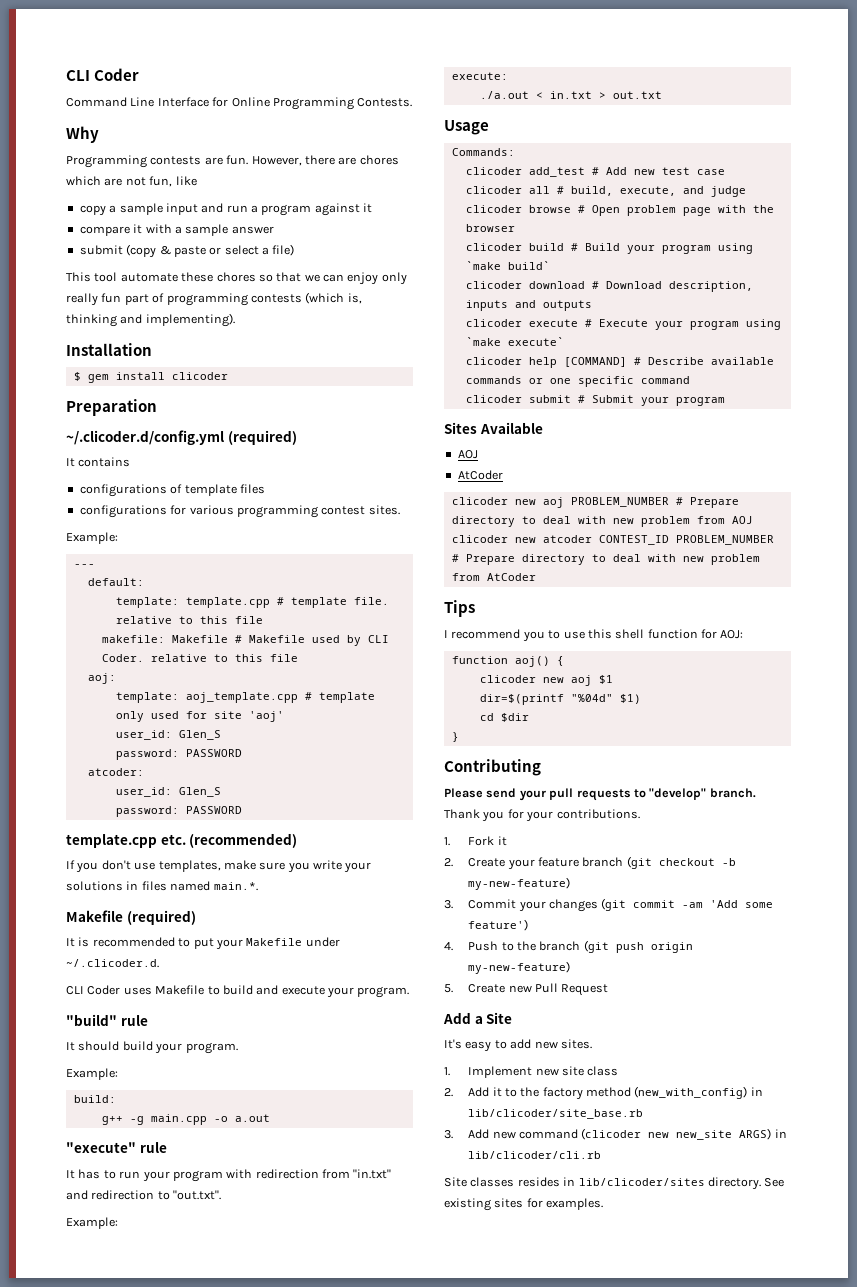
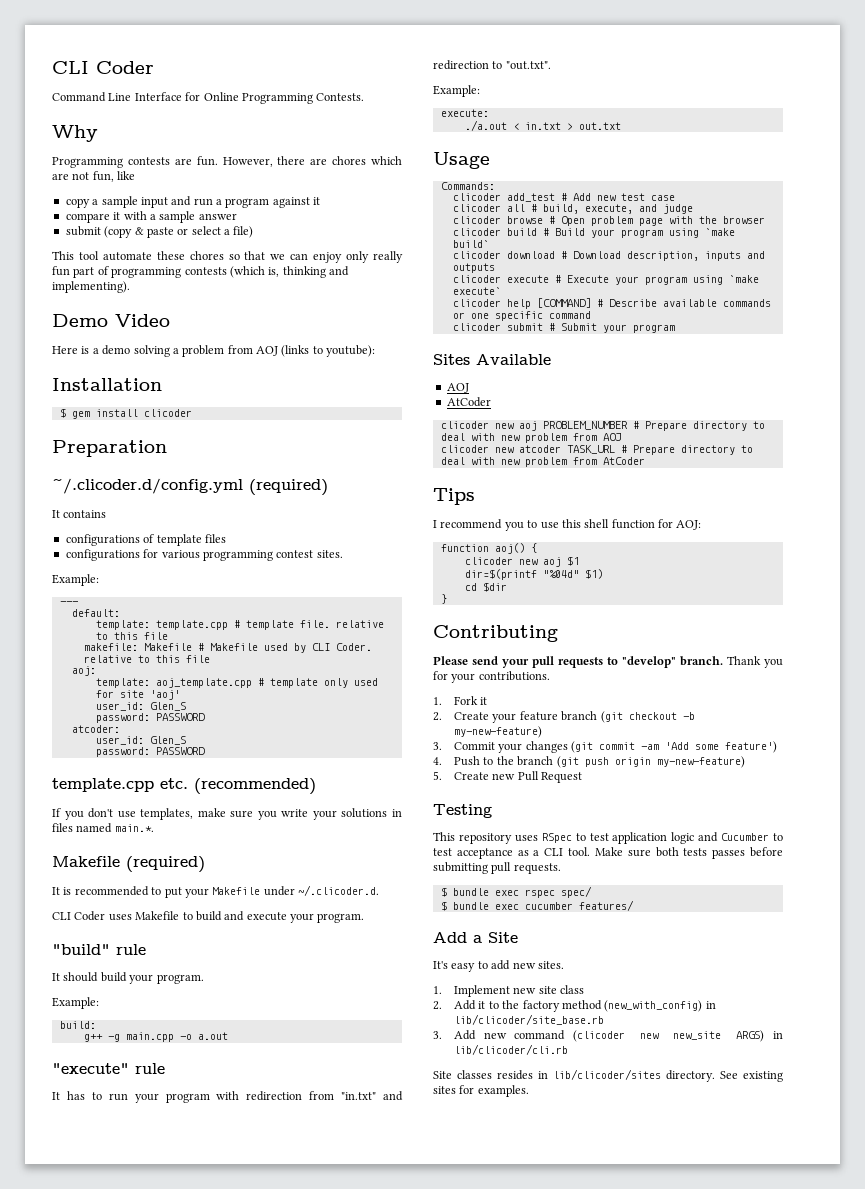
+ Demo Video
+ Here is a demo solving a problem from AOJ (links to youtube):
- clicoder new atcoder CONTEST_ID PROBLEM_NUMBER # Prepare directory to deal with new problem from AtCoder
+ clicoder new atcoder TASK_URL # Prepare directory to deal with new problem from AtCoder
+ Testing
+ This repository uses RSpec to test application logic and Cucumber to test acceptance as a CLI tool. Make sure both tests passes before submitting pull requests.
+ $ bundle exec rspec spec/
+ $ bundle exec cucumber features/

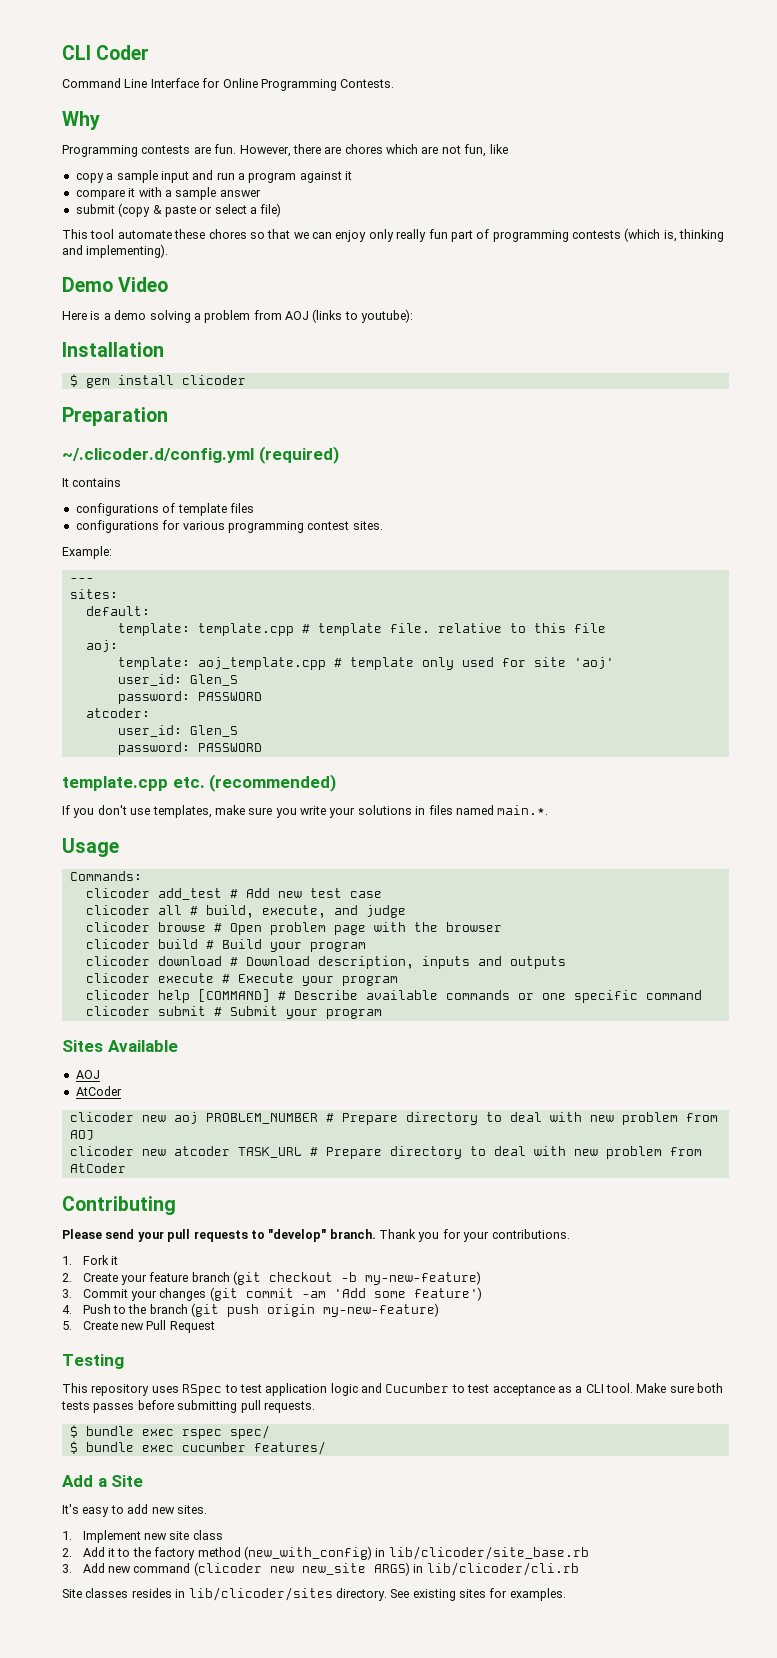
+ sites:
- makefile: Makefile # Makefile used by CLI Coder. relative to this file
- Makefile (required)
- It is recommended to put your Makefile under ~/.clicoder.d.
- CLI Coder uses Makefile to build and execute your program.
- "build" rule
- It should build your program.
- Example:
- build:
- g++ -g main.cpp -o a.out
- "execute" rule
- It has to run your program with redirection from "in.txt" and redirection to "out.txt".
- Example:
- execute:
- ./a.out < in.txt > out.txt
- clicoder build # Build your program using `make build`
+ clicoder build # Build your program
- clicoder execute # Execute your program using `make execute`
+ clicoder execute # Execute your program
- Tips
- I recommend you to use this shell function for AOJ:
- function aoj() {
- clicoder new aoj $1
- dir=$(printf "%04d" $1)
- cd $dir
- }

